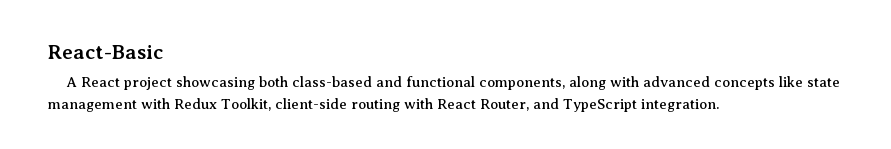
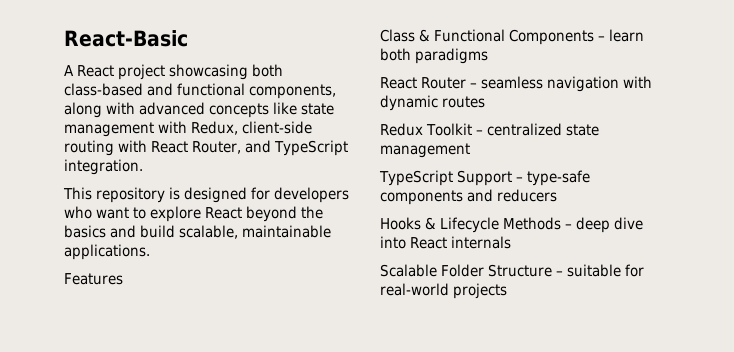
- A React project showcasing both class-based and functional components, along with advanced concepts like state management with Redux Toolkit, client-side routing with React Router, and TypeScript integration.
+ A React project showcasing both class-based and functional components, along with advanced concepts like state management with Redux, client-side routing with React Router, and TypeScript integration.
+ This repository is designed for developers who want to explore React beyond the basics and build scalable, maintainable applications.
+ Features
+ Class & Functional Components – learn both paradigms
+ React Router – seamless navigation with dynamic routes
+ Redux Toolkit – centralized state management
+ TypeScript Support – type-safe components and reducers
+ Hooks & Lifecycle Methods – deep dive into React internals
+ Scalable Folder Structure – suitable for real-world projects

